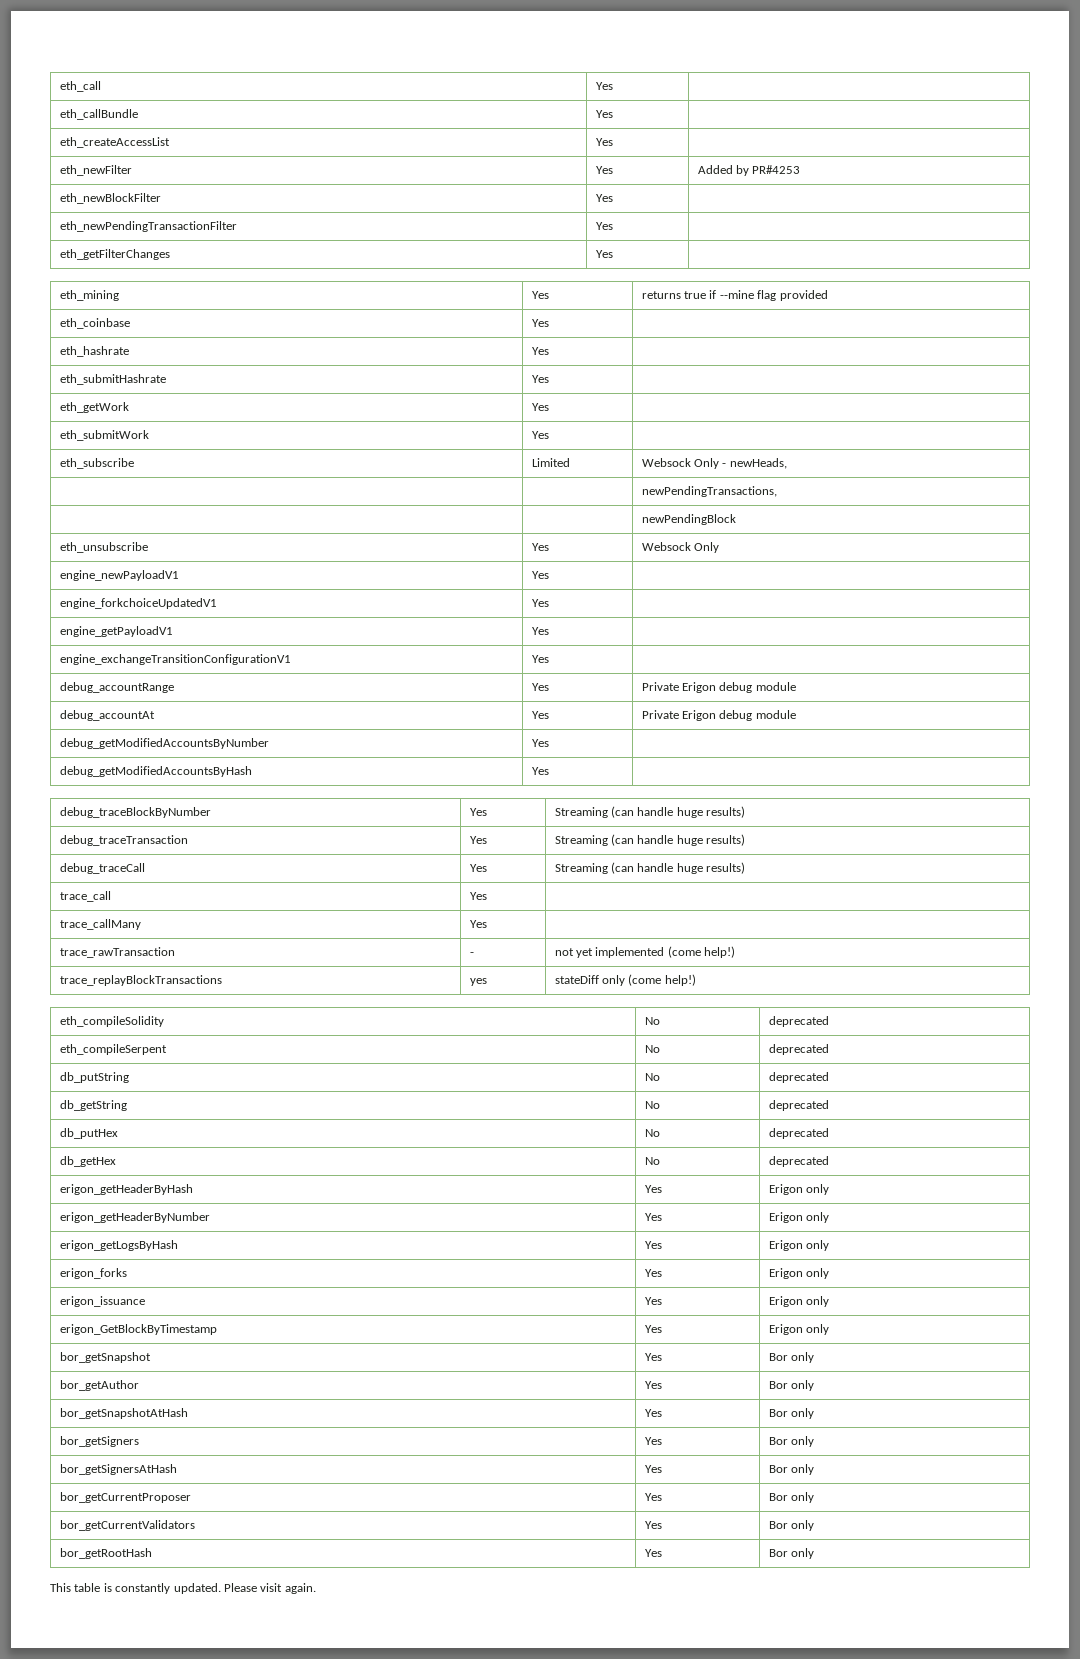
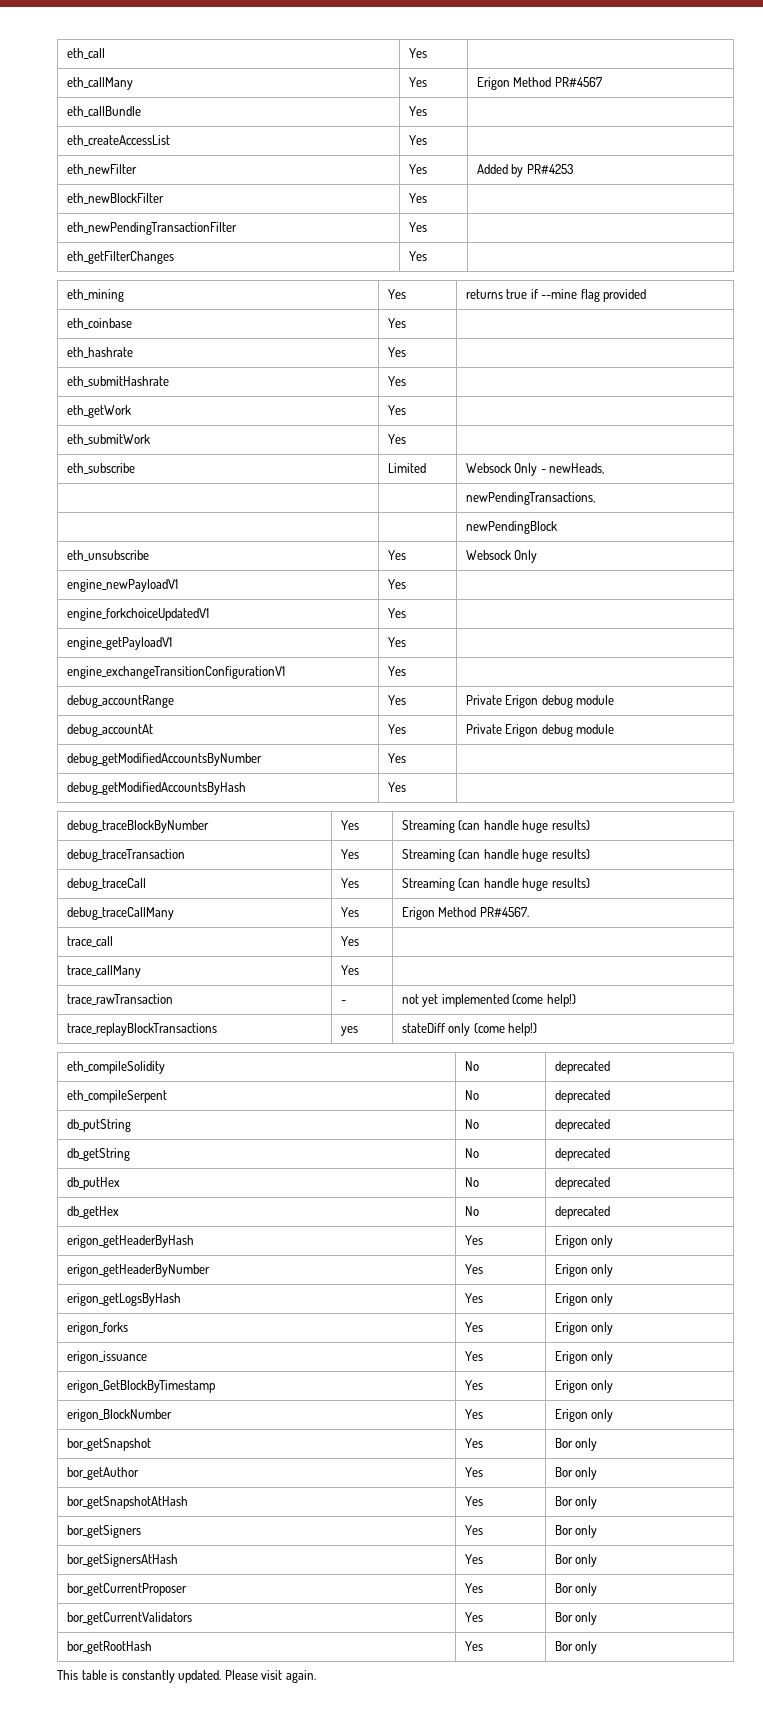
+ eth_callMany | Yes | Erigon Method PR#4567
+ debug_traceCallMany | Yes | Erigon Method PR#4567.
+ erigon_BlockNumber | Yes | Erigon only

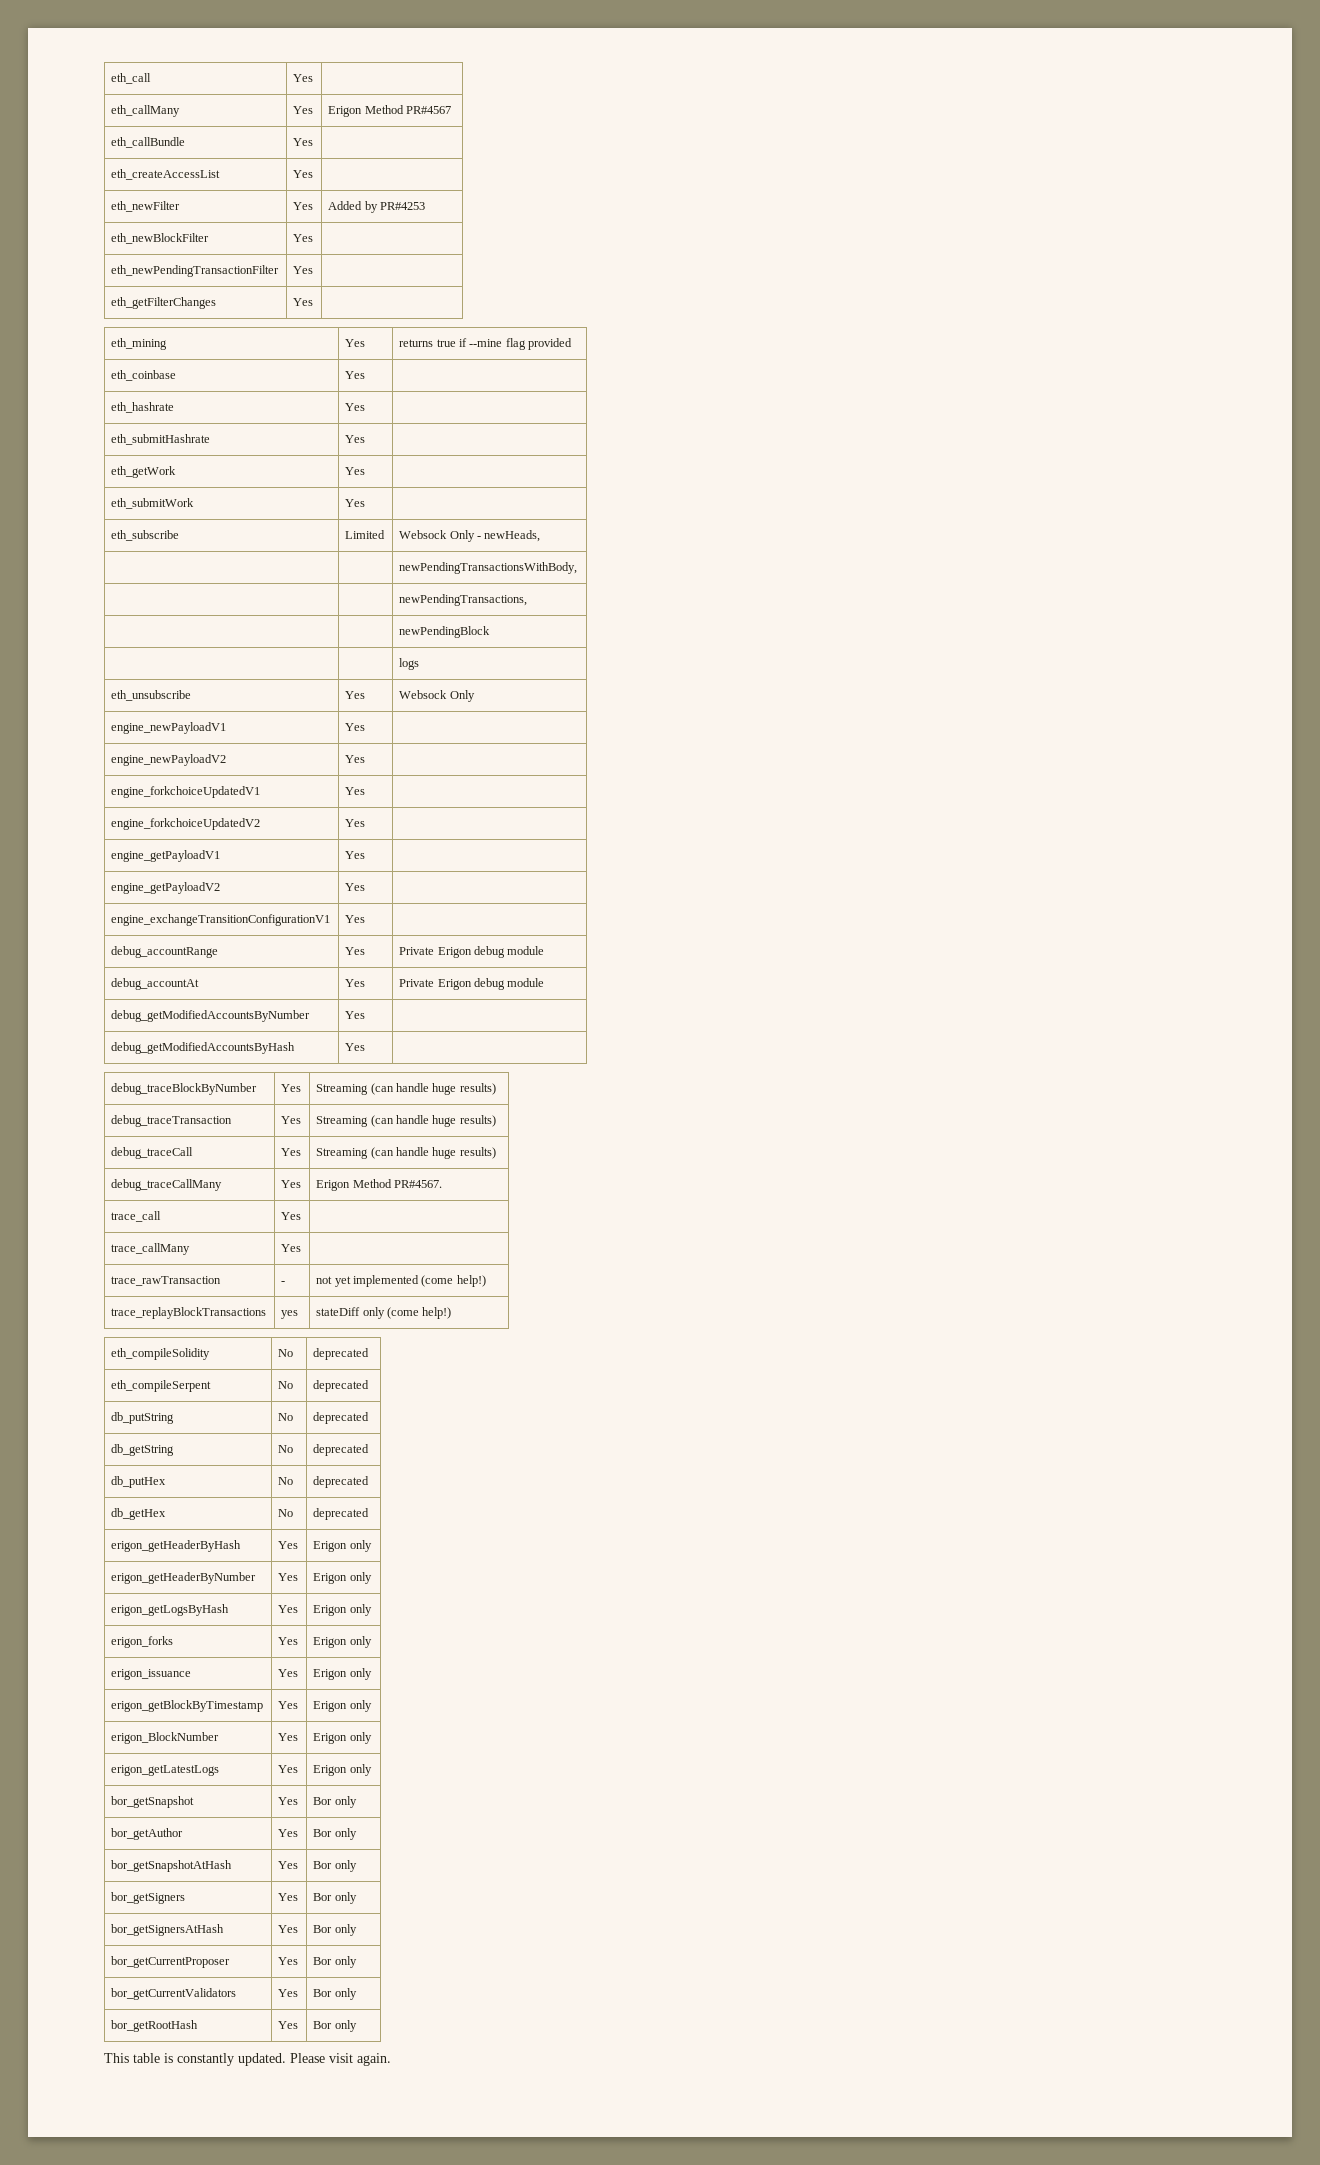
+ | | newPendingTransactionsWithBody,
+ | | logs
+ engine_newPayloadV2 | Yes |
+ engine_forkchoiceUpdatedV2 | Yes |
+ engine_getPayloadV2 | Yes |
- erigon_GetBlockByTimestamp | Yes | Erigon only
+ erigon_getBlockByTimestamp | Yes | Erigon only
+ erigon_getLatestLogs | Yes | Erigon only

